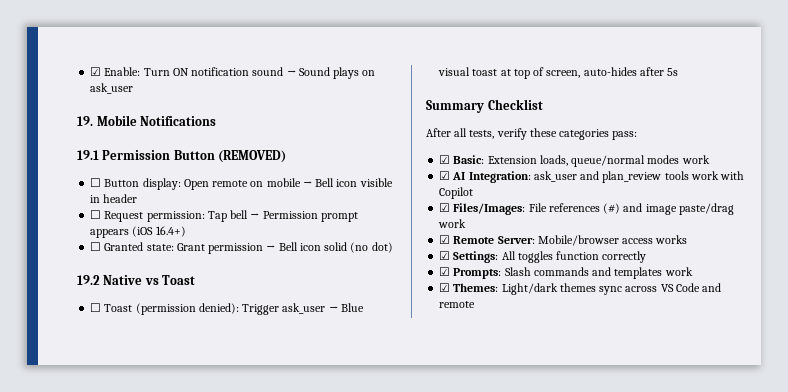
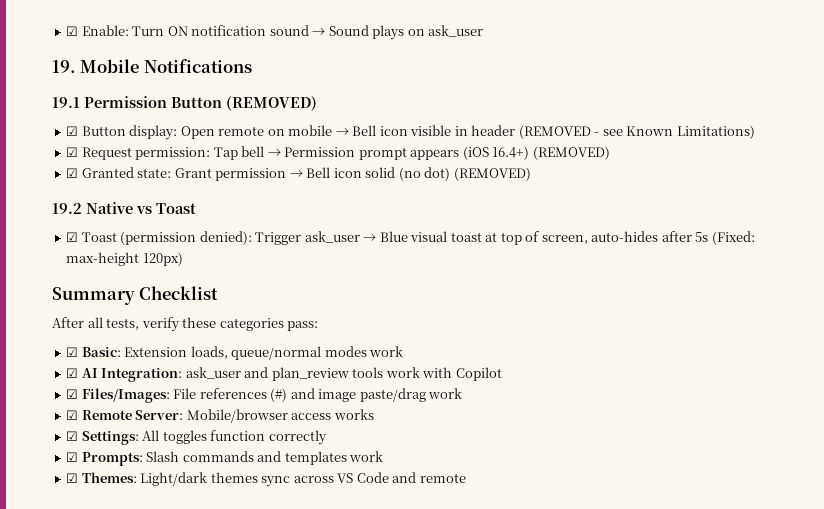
- ☐ Button display: Open remote on mobile → Bell icon visible in header
- ☐ Request permission: Tap bell → Permission prompt appears (iOS 16.4+)
- ☐ Granted state: Grant permission → Bell icon solid (no dot)
+ ☑ Button display: Open remote on mobile → Bell icon visible in header (REMOVED - see Known Limitations)
+ ☑ Request permission: Tap bell → Permission prompt appears (iOS 16.4+) (REMOVED)
+ ☑ Granted state: Grant permission → Bell icon solid (no dot) (REMOVED)
- ☐ Toast (permission denied): Trigger ask_user → Blue visual toast at top of screen, auto-hides after 5s
+ ☑ Toast (permission denied): Trigger ask_user → Blue visual toast at top of screen, auto-hides after 5s (Fixed: max-height 120px)

